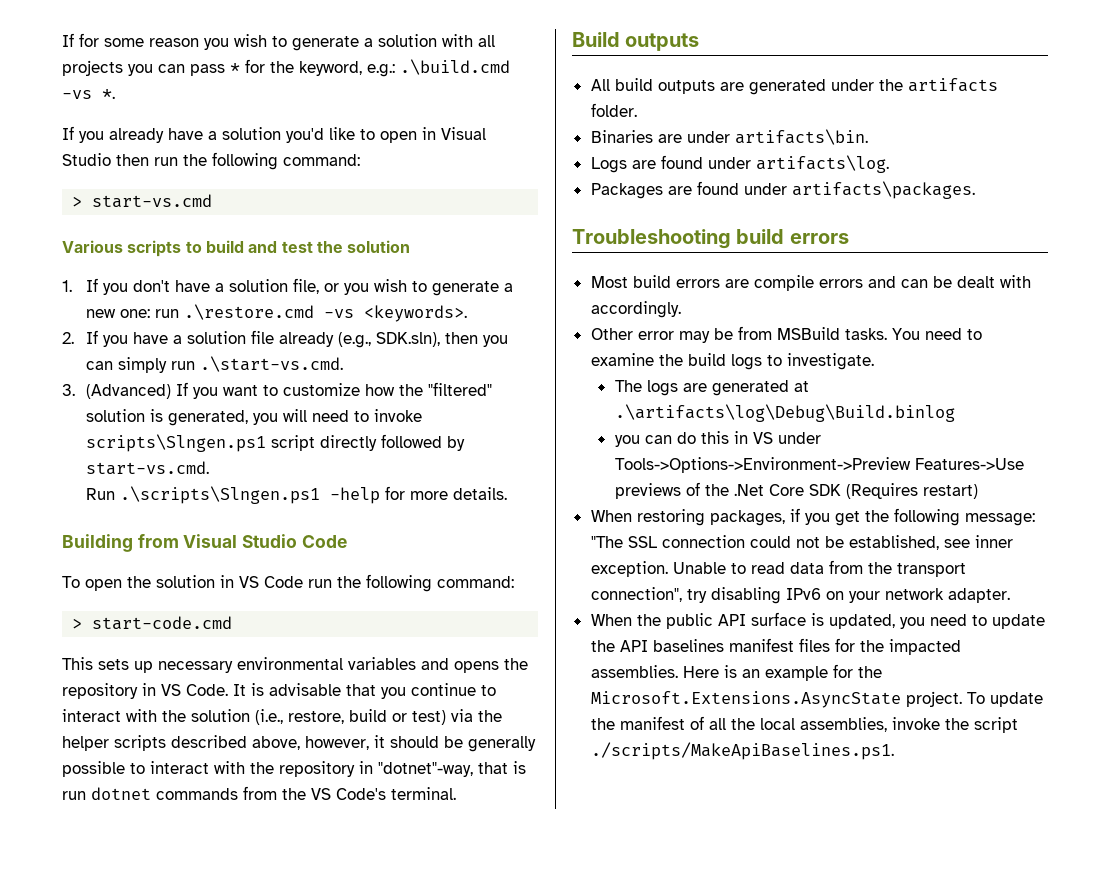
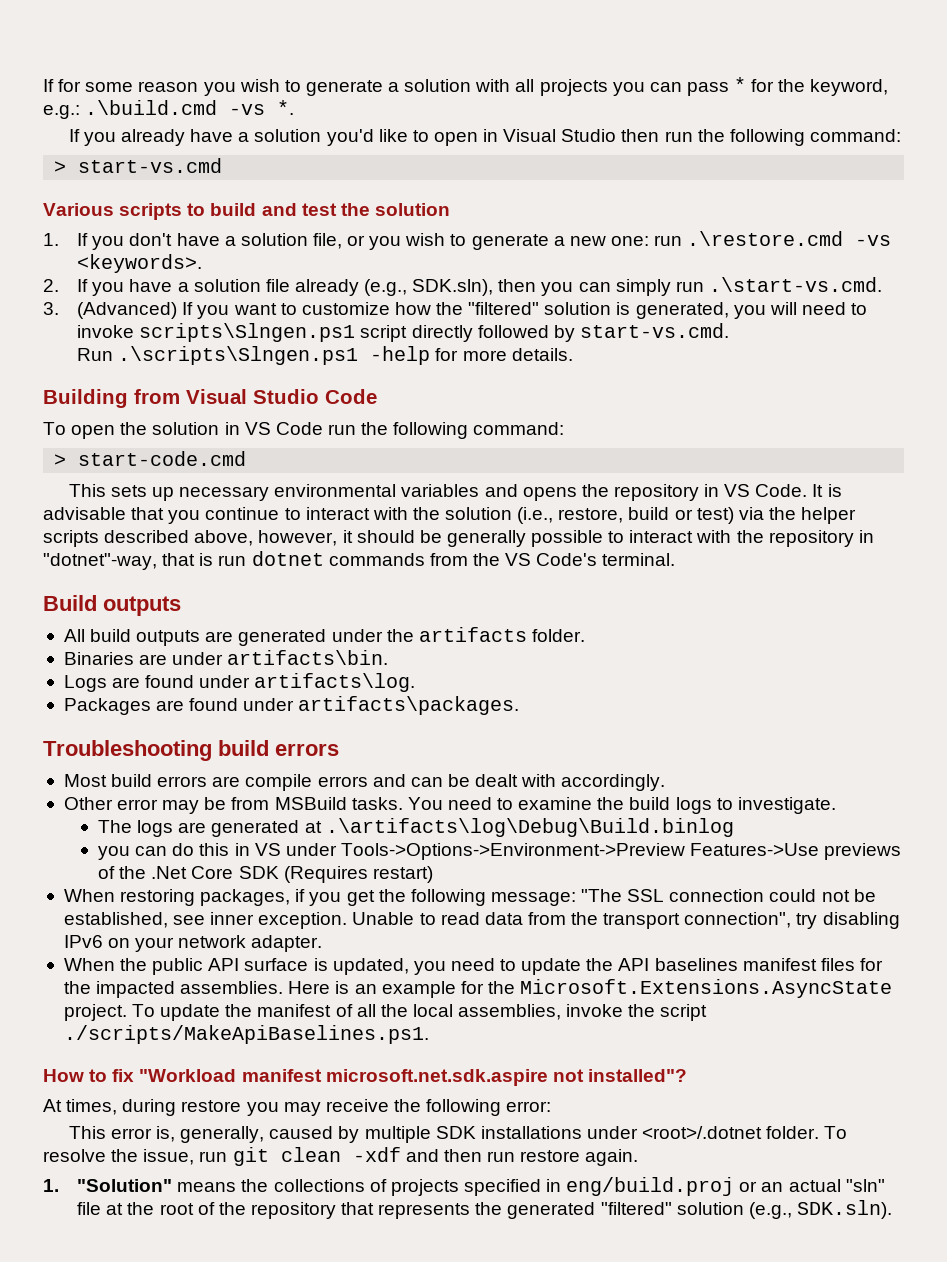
+ How to fix "Workload manifest microsoft.net.sdk.aspire not installed"?
+ At times, during restore you may receive the following error:
+ This error is, generally, caused by multiple SDK installations under <root>/.dotnet folder. To resolve the issue, run git clean -xdf and then run restore again.
+ 1. "Solution" means the collections of projects specified in eng/build.proj or an actual "sln" file at the root of the repository that represents the generated "filtered" solution (e.g., SDK.sln).

